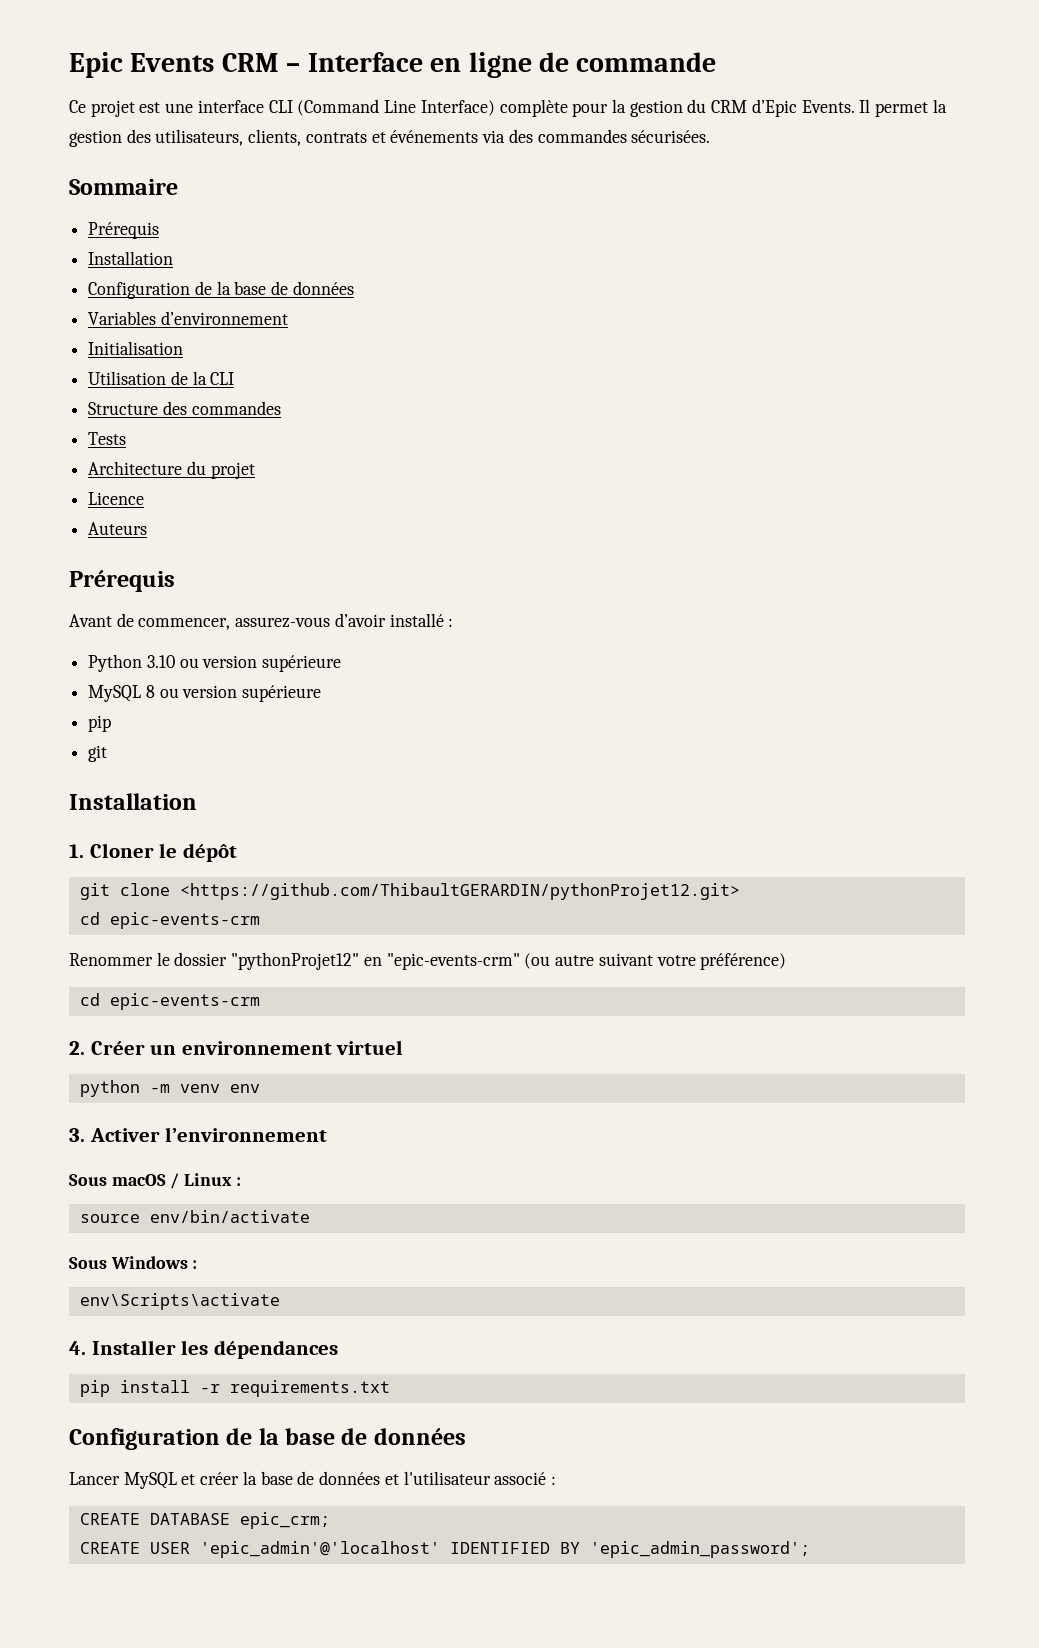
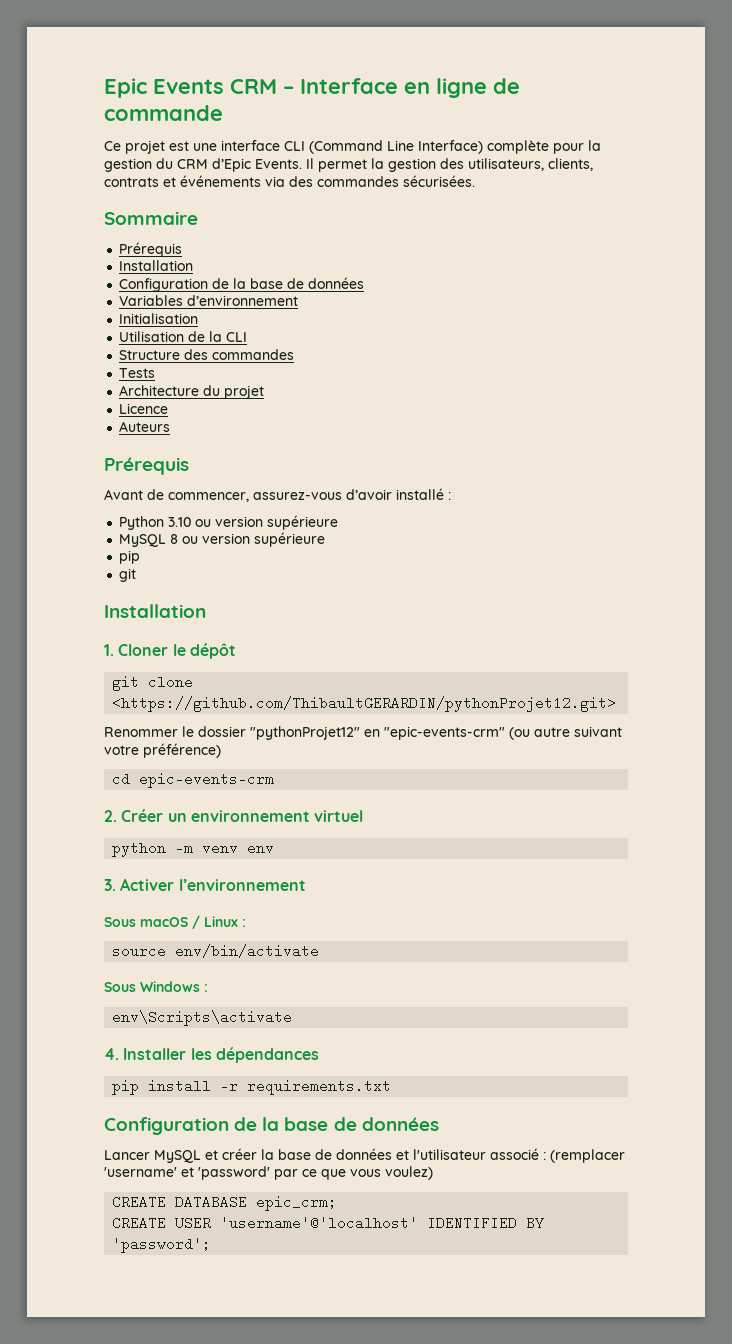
  git clone <https://github.com/ThibaultGERARDIN/pythonProjet12.git>
- cd epic-events-crm
- Lancer MySQL et créer la base de données et l'utilisateur associé :
+ Lancer MySQL et créer la base de données et l'utilisateur associé : (remplacer 'username' et 'password' par ce que vous voulez)
- CREATE USER 'epic_admin'@'localhost' IDENTIFIED BY 'epic_admin_password';
+ CREATE USER 'username'@'localhost' IDENTIFIED BY 'password';

